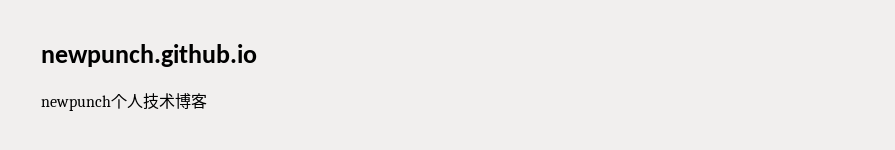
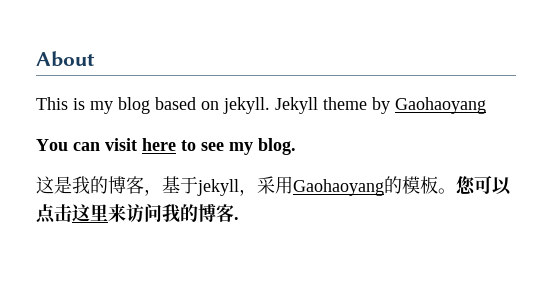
- newpunch.github.io
- newpunch个人技术博客
+ About
+ This is my blog based on jekyll. Jekyll theme by Gaohaoyang
+ You can visit here to see my blog.
+ 这是我的博客，基于jekyll，采用Gaohaoyang的模板。您可以点击这里来访问我的博客.

